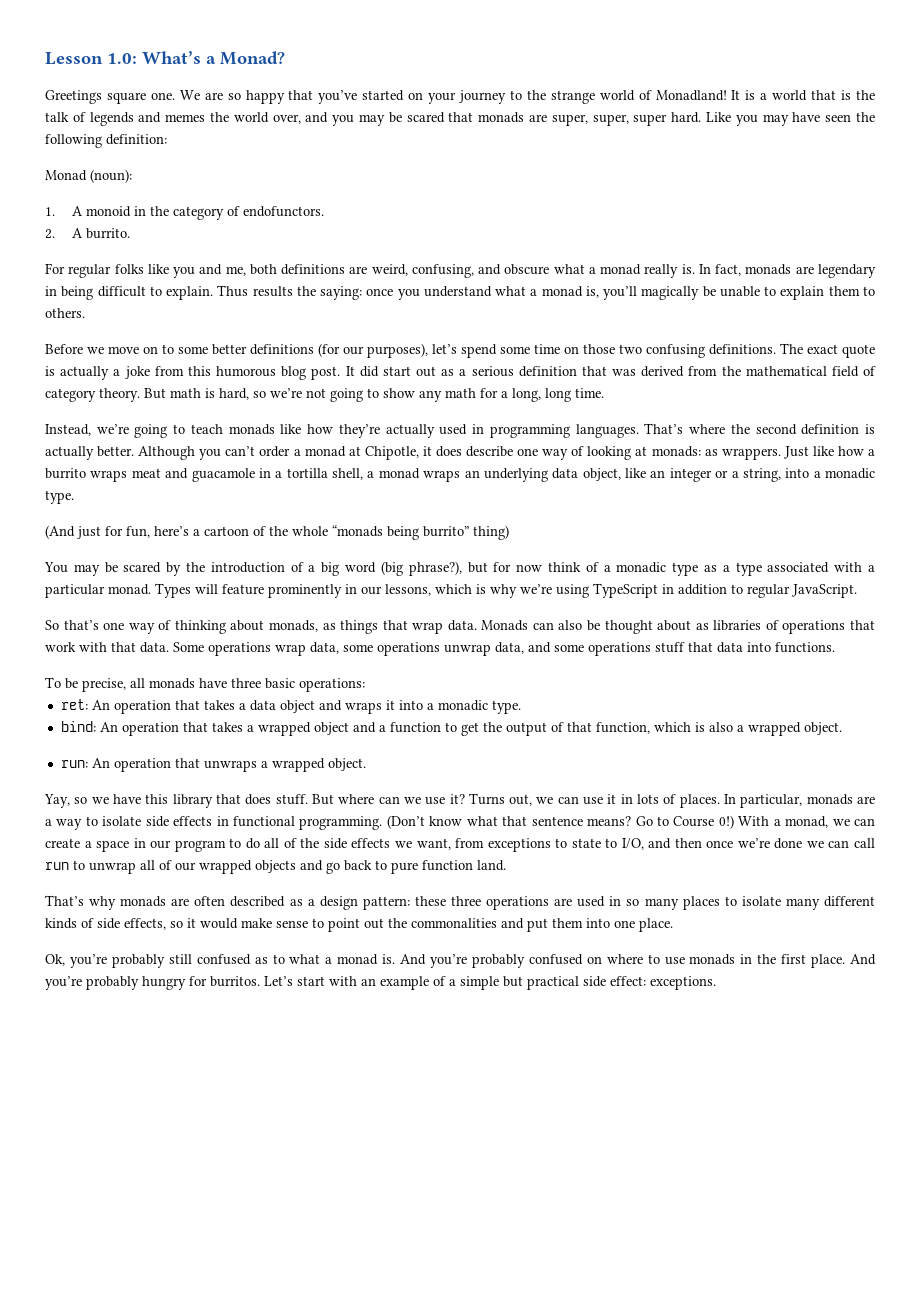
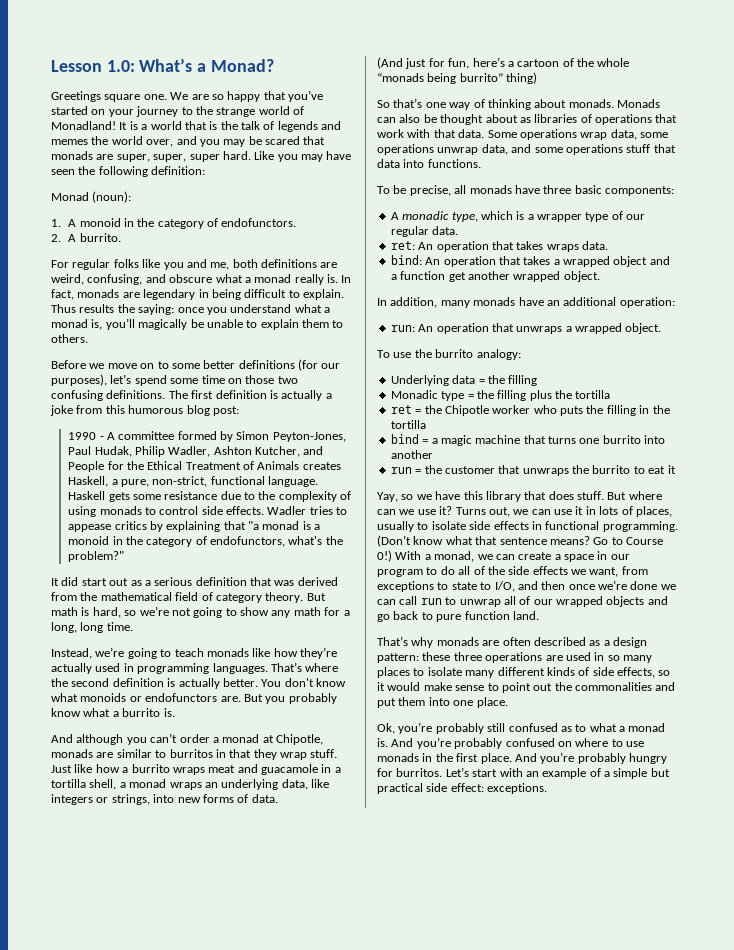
- The exact quote is actually a joke from this humorous blog post. It did start out as a serious definition that was derived from the mathematical field of category theory.
+ The first definition is actually a joke from this humorous blog post:
+ 1990 - A committee formed by Simon Peyton-Jones, Paul Hudak, Philip Wadler, Ashton Kutcher, and People for the Ethical Treatment of Animals creates Haskell, a pure, non-strict, functional language. Haskell gets some resistance due to the complexity of using monads to control side effects. Wadler tries to appease critics by explaining that "a monad is a monoid in the category of endofunctors, what's the problem?"
+ It did start out as a serious definition that was derived from the mathematical field of category theory.
- Although you can’t order a monad at Chipotle, it does describe one way of looking at monads: as wrappers.
+ You don't know what monoids or endofunctors are. But you probably know what a burrito is.
+ And although you can’t order a monad at Chipotle, monads are similar to burritos in that they wrap stuff.
- Just like how a burrito wraps meat and guacamole in a tortilla shell, a monad wraps an underlying data object, like an integer or a string, into a monadic type.
+ Just like how a burrito wraps meat and guacamole in a tortilla shell, a monad wraps an underlying data, like integers or strings, into new forms of data.
- You may be scared by the introduction of a big word (big phrase?), but for now think of a monadic type as a type associated with a particular monad. Types will feature prominently in our lessons, which is why we’re using TypeScript in addition to regular JavaScript.
- So that’s one way of thinking about monads, as things that wrap data.
+ So that’s one way of thinking about monads.
- To be precise, all monads have three basic operations:
+ To be precise, all monads have three basic components:
+ A monadic type, which is a wrapper type of our regular data.
- ret: An operation that takes a data object and wraps it into a monadic type.
+ ret: An operation that takes wraps data.
- bind: An operation that takes a wrapped object and a function to get the output of that function, which is also a wrapped object.
+ bind: An operation that takes a wrapped object and a function get another wrapped object.
+ In addition, many monads have an additional operation:
+ To use the burrito analogy:
+ Underlying data = the filling
+ Monadic type = the filling plus the tortilla
+ ret = the Chipotle worker who puts the filling in the tortilla
+ bind = a magic machine that turns one burrito into another
+ run = the customer that unwraps the burrito to eat it
- Turns out, we can use it in lots of places. In particular, monads are a way to isolate side effects in functional programming.
+ Turns out, we can use it in lots of places, usually to isolate side effects in functional programming.

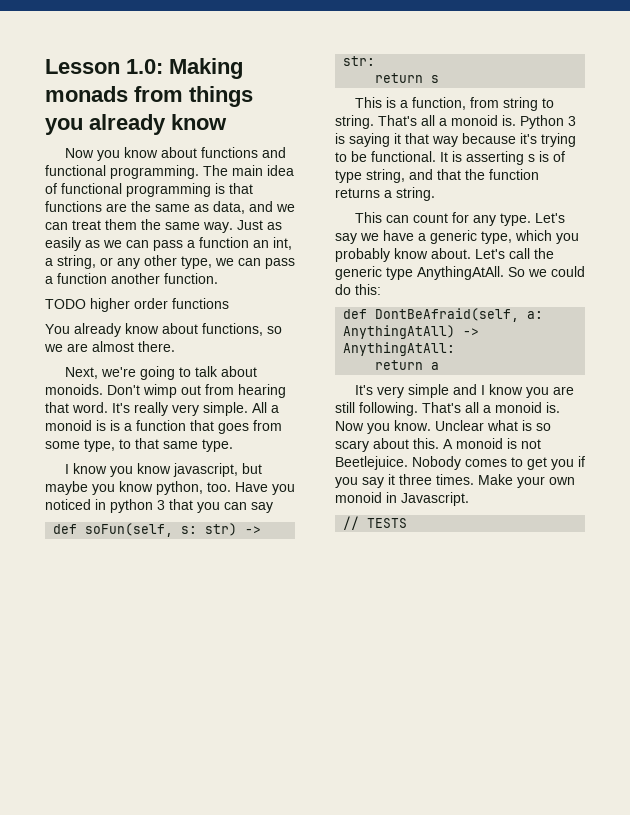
- Lesson 1.0: What’s a Monad?
- Greetings square one. We are so happy that you’ve started on your journey to the strange world of Monadland! It is a world that is the talk of legends and memes the world over, and you may be scared that monads are super, super, super hard. Like you may have seen the following definition:
- Monad (noun):
- 1. A monoid in the category of endofunctors.
- 2. A burrito.
- For regular folks like you and me, both definitions are weird, confusing, and obscure what a monad really is. In fact, monads are legendary in being difficult to explain. Thus results the saying: once you understand what a monad is, you’ll magically be unable to explain them to others.
- Before we move on to some better definitions (for our purposes), let’s spend some time on those two confusing definitions. The first definition is actually a joke from this humorous blog post:
- 1990 - A committee formed by Simon Peyton-Jones, Paul Hudak, Philip Wadler, Ashton Kutcher, and People for the Ethical Treatment of Animals creates Haskell, a pure, non-strict, functional language. Haskell gets some resistance due to the complexity of using monads to control side effects. Wadler tries to appease critics by explaining that "a monad is a monoid in the category of endofunctors, what's the problem?"
- It did start out as a serious definition that was derived from the mathematical field of category theory. But math is hard, so we’re not going to show any math for a long, long time.
- Instead, we’re going to teach monads like how they’re actually used in programming languages. That’s where the second definition is actually better. You don't know what monoids or endofunctors are. But you probably know what a burrito is.
- And although you can’t order a monad at Chipotle, monads are similar to burritos in that they wrap stuff. Just like how a burrito wraps meat and guacamole in a tortilla shell, a monad wraps an underlying data, like integers or strings, into new forms of data.
- (And just for fun, here’s a cartoon of the whole “monads being burrito” thing)
- So that’s one way of thinking about monads. Monads can also be thought about as libraries of operations that work with that data. Some operations wrap data, some operations unwrap data, and some operations stuff that data into functions.
- To be precise, all monads have three basic components:
- A monadic type, which is a wrapper type of our regular data.
- ret: An operation that takes wraps data.
- bind: An operation that takes a wrapped object and a function get another wrapped object.
- In addition, many monads have an additional operation:
- run: An operation that unwraps a wrapped object.
- To use the burrito analogy:
- Underlying data = the filling
- Monadic type = the filling plus the tortilla
- ret = the Chipotle worker who puts the filling in the tortilla
- bind = a magic machine that turns one burrito into another
- run = the customer that unwraps the burrito to eat it
- Yay, so we have this library that does stuff. But where can we use it? Turns out, we can use it in lots of places, usually to isolate side effects in functional programming. (Don’t know what that sentence means? Go to Course 0!) With a monad, we can create a space in our program to do all of the side effects we want, from exceptions to state to I/O, and then once we’re done we can call run to unwrap all of our wrapped objects and go back to pure function land.
- That’s why monads are often described as a design pattern: these three operations are used in so many places to isolate many different kinds of side effects, so it would make sense to point out the commonalities and put them into one place.
- Ok, you’re probably still confused as to what a monad is. And you’re probably confused on where to use monads in the first place. And you’re probably hungry for burritos. Let’s start with an example of a simple but practical side effect: exceptions.
+ Lesson 1.0: Making monads from things you already know
+ Now you know about functions and functional programming. The main idea of functional programming is that functions are the same as data, and we can treat them the same way. Just as easily as we can pass a function an int, a string, or any other type, we can pass a function another function.
+ TODO higher order functions
+ You already know about functions, so we are almost there.
+ Next, we're going to talk about monoids. Don't wimp out from hearing that word. It's really very simple. All a monoid is is a function that goes from some type, to that same type.
+ I know you know javascript, but maybe you know python, too. Have you noticed in python 3 that you can say
+ def soFun(self, s: str) -> str:
+ return s
+ This is a function, from string to string. That's all a monoid is. Python 3 is saying it that way because it's trying to be functional. It is asserting s is of type string, and that the function returns a string.
+ This can count for any type. Let's say we have a generic type, which you probably know about. Let's call the generic type AnythingAtAll. So we could do this:
+ def DontBeAfraid(self, a: AnythingAtAll) -> AnythingAtAll:
+ return a
+ It's very simple and I know you are still following. That's all a monoid is. Now you know. Unclear what is so scary about this. A monoid is not Beetlejuice. Nobody comes to get you if you say it three times. Make your own monoid in Javascript.
+ // TESTS

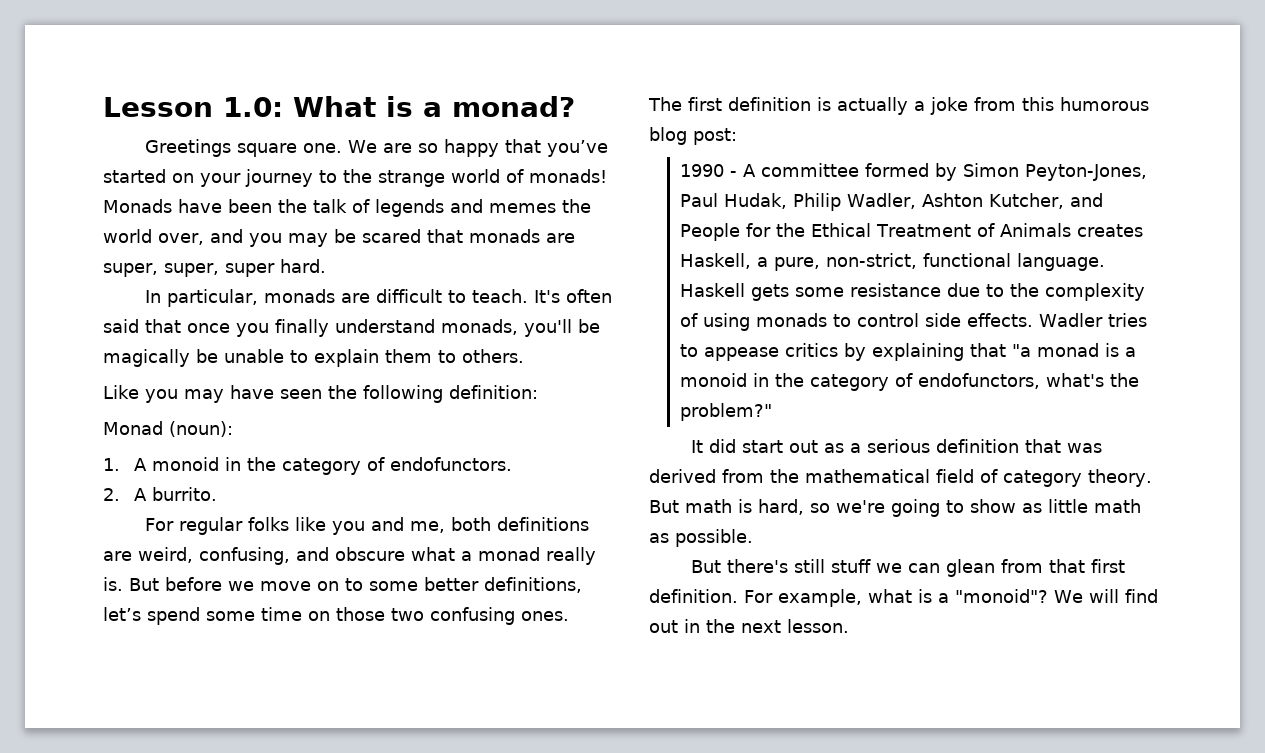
- Lesson 1.0: Making monads from things you already know
- Now you know about functions and functional programming. The main idea of functional programming is that functions are the same as data, and we can treat them the same way. Just as easily as we can pass a function an int, a string, or any other type, we can pass a function another function.
- TODO higher order functions
- You already know about functions, so we are almost there.
- Next, we're going to talk about monoids. Don't wimp out from hearing that word. It's really very simple. All a monoid is is a function that goes from some type, to that same type.
- I know you know javascript, but maybe you know python, too. Have you noticed in python 3 that you can say
- def soFun(self, s: str) -> str:
- return s
- This is a function, from string to string. That's all a monoid is. Python 3 is saying it that way because it's trying to be functional. It is asserting s is of type string, and that the function returns a string.
- This can count for any type. Let's say we have a generic type, which you probably know about. Let's call the generic type AnythingAtAll. So we could do this:
- def DontBeAfraid(self, a: AnythingAtAll) -> AnythingAtAll:
- return a
- It's very simple and I know you are still following. That's all a monoid is. Now you know. Unclear what is so scary about this. A monoid is not Beetlejuice. Nobody comes to get you if you say it three times. Make your own monoid in Javascript.
- // TESTS
+ Lesson 1.0: What is a monad?
+ Greetings square one. We are so happy that you’ve started on your journey to the strange world of monads! Monads have been the talk of legends and memes the world over, and you may be scared that monads are super, super, super hard.
+ In particular, monads are difficult to teach. It's often said that once you finally understand monads, you'll be magically be unable to explain them to others.
+ Like you may have seen the following definition:
+ Monad (noun):
+ 1. A monoid in the category of endofunctors.
+ 2. A burrito.
+ For regular folks like you and me, both definitions are weird, confusing, and obscure what a monad really is. But before we move on to some better definitions, let’s spend some time on those two confusing ones.
+ The first definition is actually a joke from this humorous blog post:
+ 1990 - A committee formed by Simon Peyton-Jones, Paul Hudak, Philip Wadler, Ashton Kutcher, and People for the Ethical Treatment of Animals creates Haskell, a pure, non-strict, functional language. Haskell gets some resistance due to the complexity of using monads to control side effects. Wadler tries to appease critics by explaining that "a monad is a monoid in the category of endofunctors, what's the problem?"
+ It did start out as a serious definition that was derived from the mathematical field of category theory. But math is hard, so we're going to show as little math as possible.
+ But there's still stuff we can glean from that first definition. For example, what is a "monoid"? We will find out in the next lesson.

